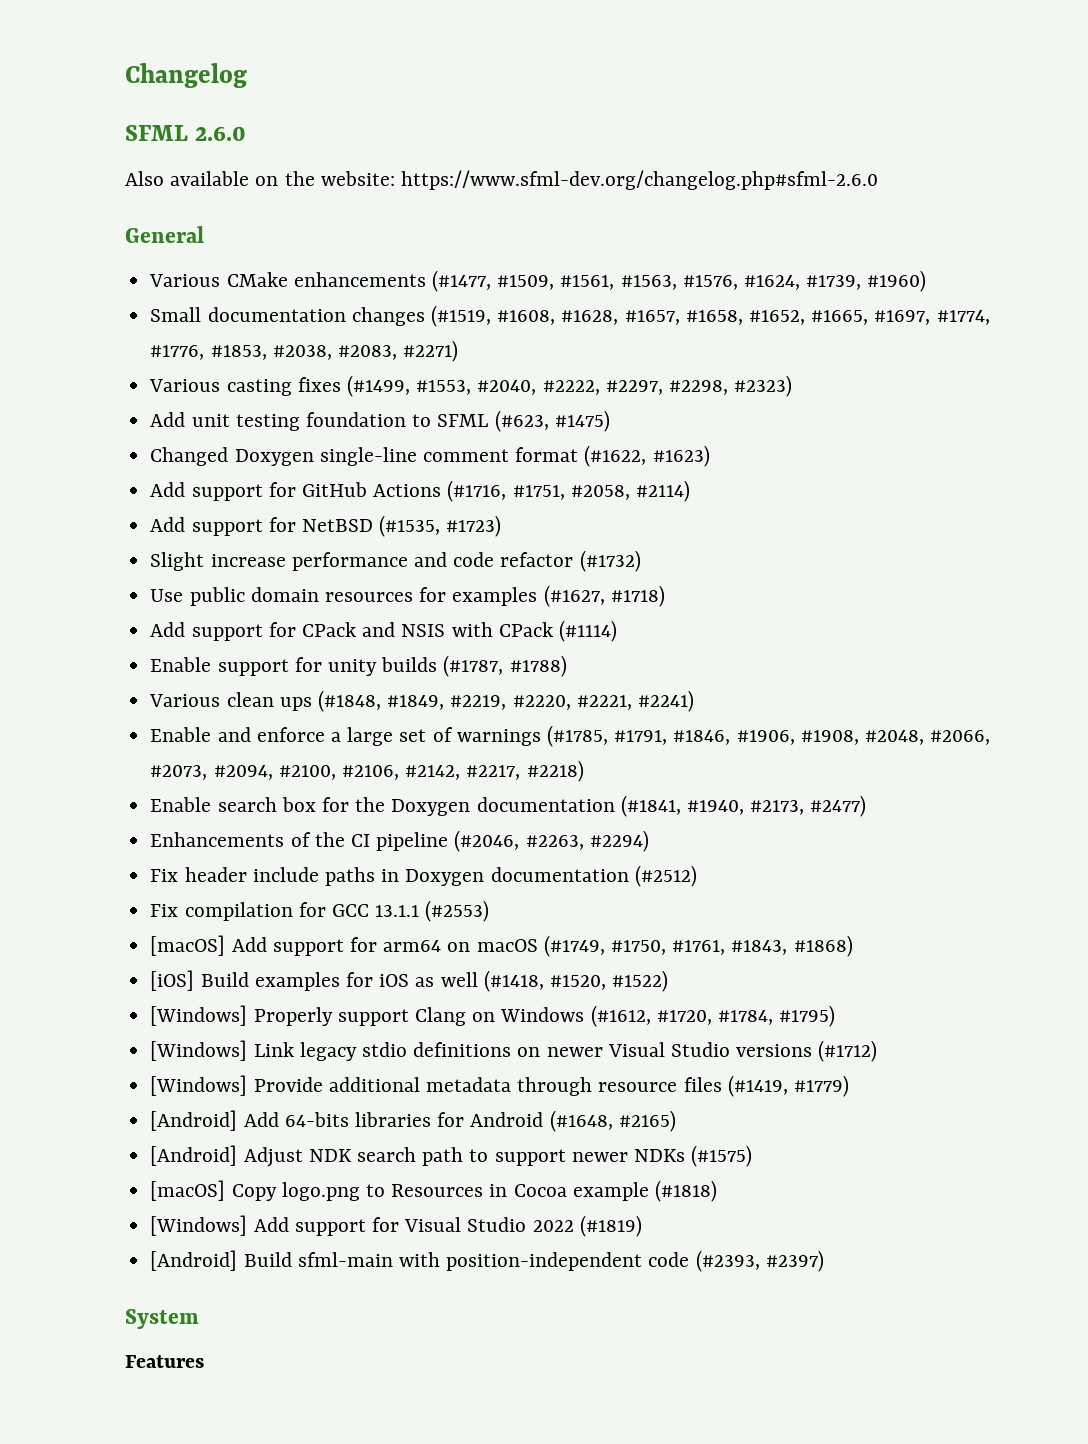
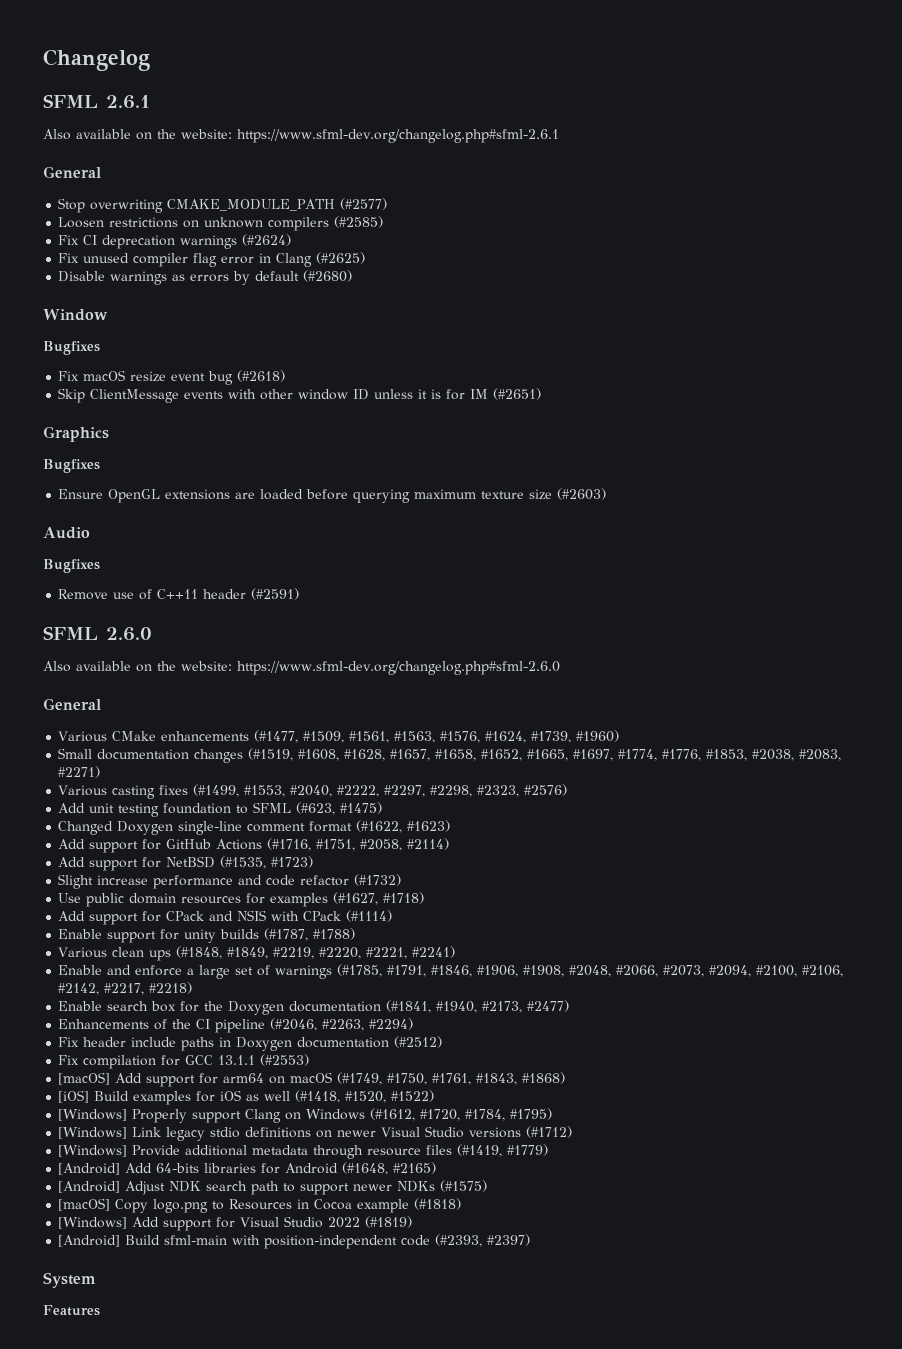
+ SFML 2.6.1
+ Also available on the website: https://www.sfml-dev.org/changelog.php#sfml-2.6.1
+ General
+ Stop overwriting CMAKE_MODULE_PATH (#2577)
+ Loosen restrictions on unknown compilers (#2585)
+ Fix CI deprecation warnings (#2624)
+ Fix unused compiler flag error in Clang (#2625)
+ Disable warnings as errors by default (#2680)
+ Window
+ Bugfixes
+ Fix macOS resize event bug (#2618)
+ Skip ClientMessage events with other window ID unless it is for IM (#2651)
+ Graphics
+ Bugfixes
+ Ensure OpenGL extensions are loaded before querying maximum texture size (#2603)
+ Audio
+ Bugfixes
+ Remove use of C++11 header (#2591)
- Various casting fixes (#1499, #1553, #2040, #2222, #2297, #2298, #2323)
+ Various casting fixes (#1499, #1553, #2040, #2222, #2297, #2298, #2323, #2576)

